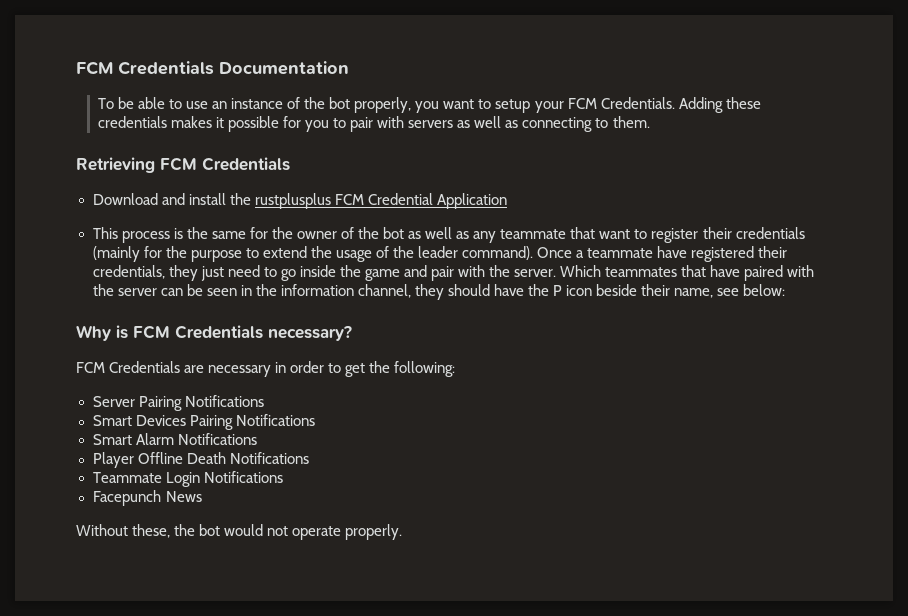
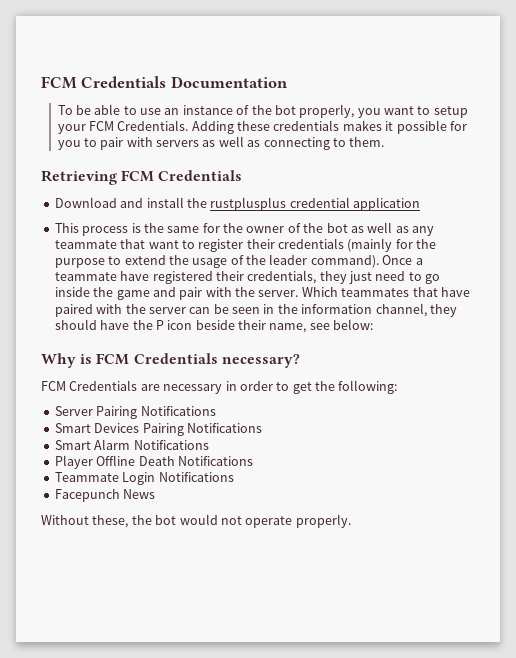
- Download and install the rustplusplus FCM Credential Application
+ Download and install the rustplusplus credential application

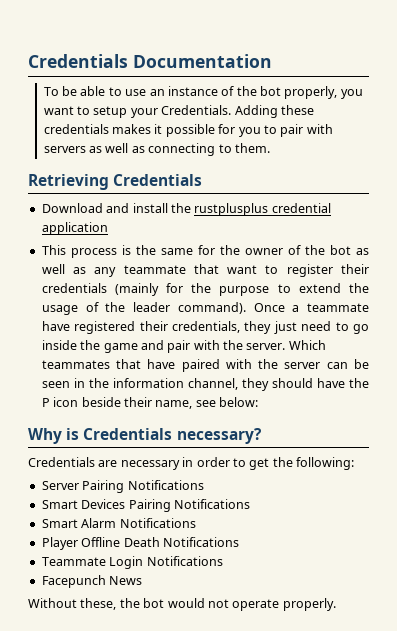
- FCM Credentials Documentation
+ Credentials Documentation
- To be able to use an instance of the bot properly, you want to setup your FCM Credentials.
+ To be able to use an instance of the bot properly, you want to setup your Credentials.
- Retrieving FCM Credentials
+ Retrieving Credentials
- Why is FCM Credentials necessary?
+ Why is Credentials necessary?
- FCM Credentials are necessary in order to get the following:
+ Credentials are necessary in order to get the following:

